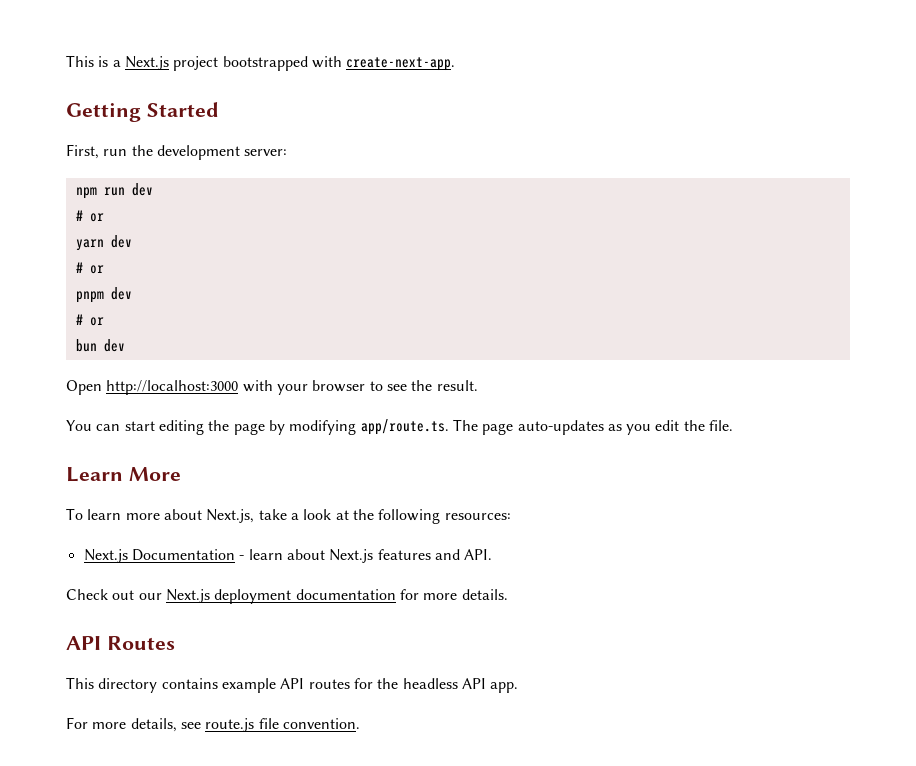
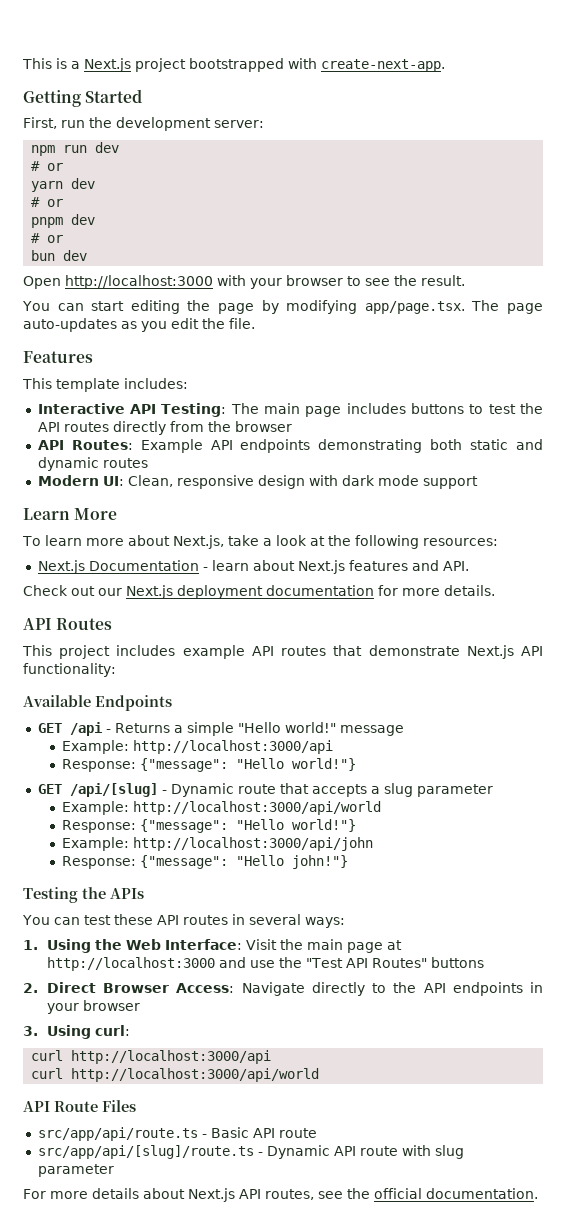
- You can start editing the page by modifying app/route.ts. The page auto-updates as you edit the file.
+ You can start editing the page by modifying app/page.tsx. The page auto-updates as you edit the file.
+ Features
+ This template includes:
+ Interactive API Testing: The main page includes buttons to test the API routes directly from the browser
+ API Routes: Example API endpoints demonstrating both static and dynamic routes
+ Modern UI: Clean, responsive design with dark mode support
- This directory contains example API routes for the headless API app.
- For more details, see route.js file convention.
+ This project includes example API routes that demonstrate Next.js API functionality:
+ Available Endpoints
+ GET /api - Returns a simple "Hello world!" message
+ Example: http://localhost:3000/api
+ Response: {"message": "Hello world!"}
+ GET /api/[slug] - Dynamic route that accepts a slug parameter
+ Example: http://localhost:3000/api/world
+ Response: {"message": "Hello world!"}
+ Example: http://localhost:3000/api/john
+ Response: {"message": "Hello john!"}
+ Testing the APIs
+ You can test these API routes in several ways:
+ 1. Using the Web Interface: Visit the main page at http://localhost:3000 and use the "Test API Routes" buttons
+ 2. Direct Browser Access: Navigate directly to the API endpoints in your browser
+ 3. Using curl:
+ curl http://localhost:3000/api
+ curl http://localhost:3000/api/world
+ API Route Files
+ src/app/api/route.ts - Basic API route
+ src/app/api/[slug]/route.ts - Dynamic API route with slug parameter
+ For more details about Next.js API routes, see the official documentation.

